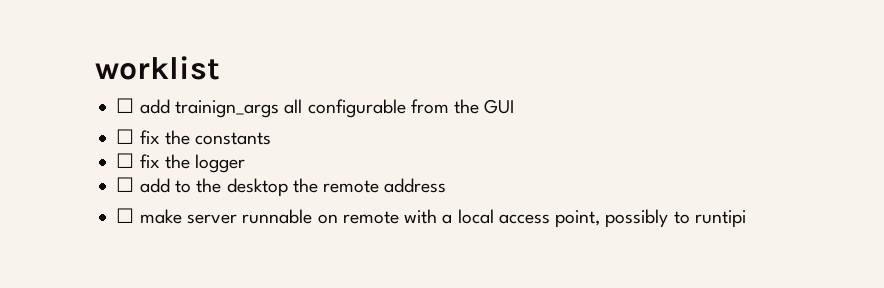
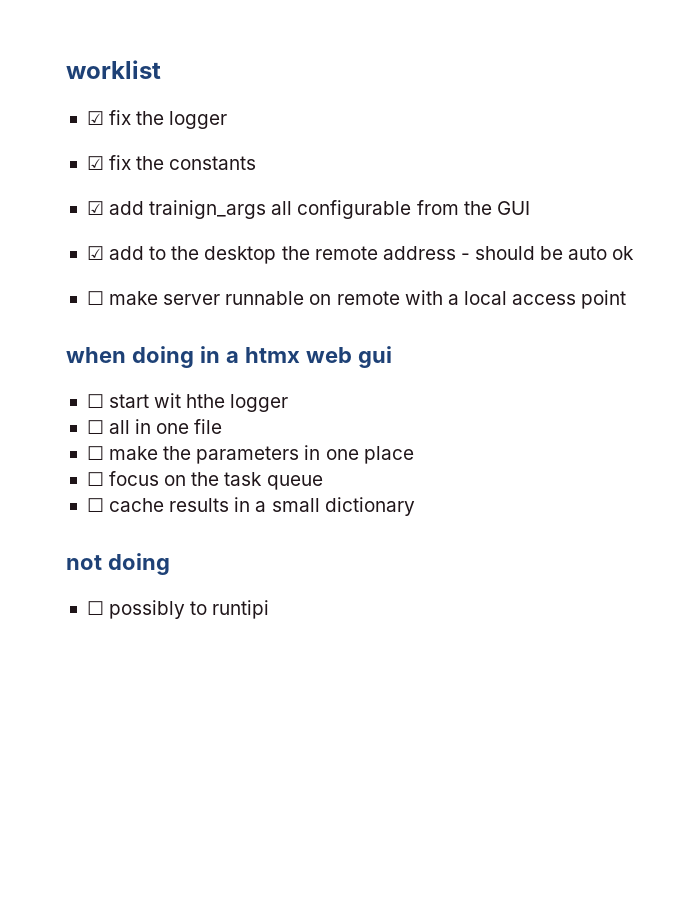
- ☐ add trainign_args all configurable from the GUI
+ ☑ fix the logger
+ ☑ fix the constants
+ ☑ add trainign_args all configurable from the GUI
- ☐ fix the constants
- ☐ fix the logger
- ☐ add to the desktop the remote address
+ ☑ add to the desktop the remote address - should be auto ok
- ☐ make server runnable on remote with a local access point, possibly to runtipi
+ ☐ make server runnable on remote with a local access point
+ when doing in a htmx web gui
+ ☐ start wit hthe logger
+ ☐ all in one file
+ ☐ make the parameters in one place
+ ☐ focus on the task queue
+ ☐ cache results in a small dictionary
+ not doing
+ ☐ possibly to runtipi

